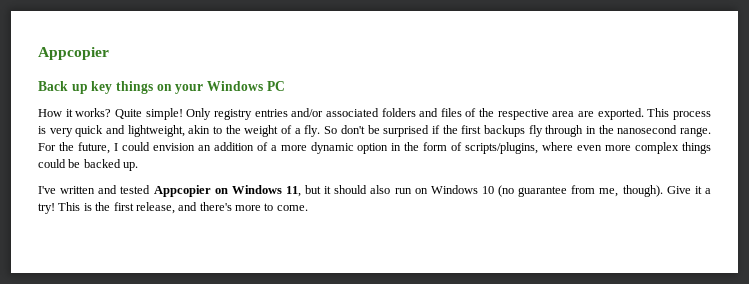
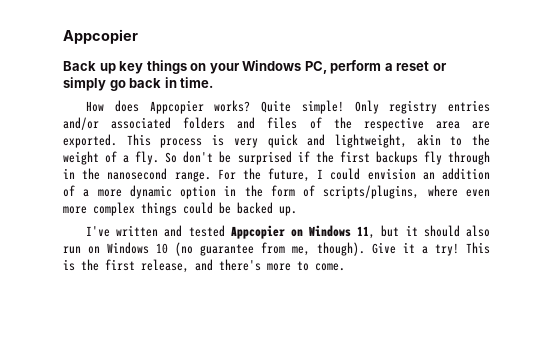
- Back up key things on your Windows PC
+ Back up key things on your Windows PC, perform a reset or simply go back in time.
- How it works?
+ How does Appcopier works?

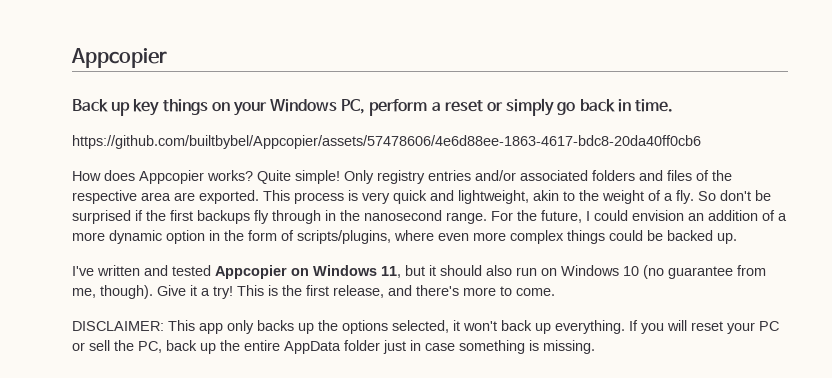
+ https://github.com/builtbybel/Appcopier/assets/57478606/4e6d88ee-1863-4617-bdc8-20da40ff0cb6
+ DISCLAIMER: This app only backs up the options selected, it won't back up everything. If you will reset your PC or sell the PC, back up the entire AppData folder just in case something is missing.

